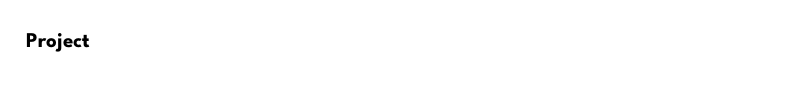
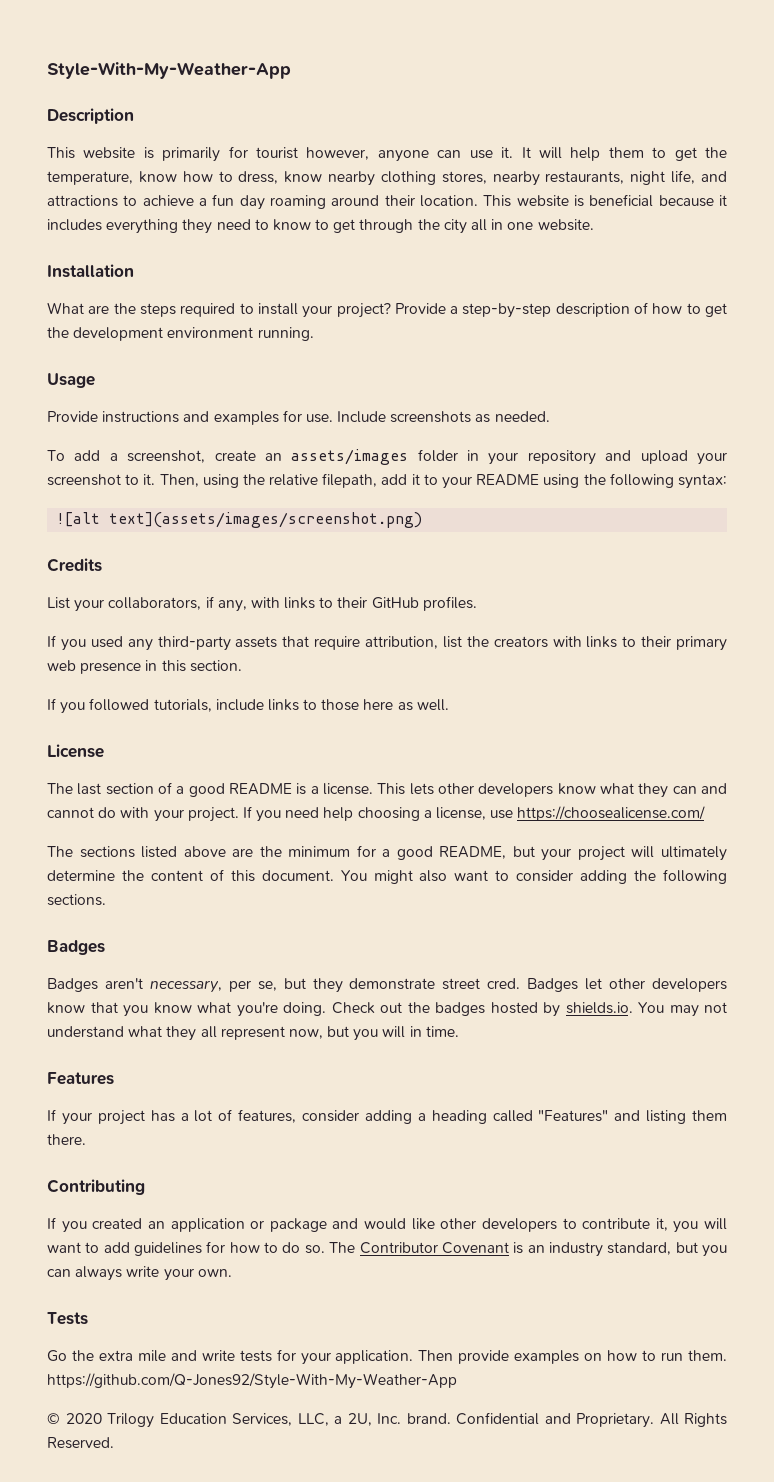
- Project
+ Style-With-My-Weather-App
+ Description
+ This website is primarily for tourist however, anyone can use it. It will help them to get the temperature, know how to dress, know nearby clothing stores, nearby restaurants, night life, and attractions to achieve a fun day roaming around their location. This website is beneficial because it includes everything they need to know to get through the city all in one website.
+ Installation
+ What are the steps required to install your project? Provide a step-by-step description of how to get the development environment running.
+ Usage
+ Provide instructions and examples for use. Include screenshots as needed.
+ To add a screenshot, create an assets/images folder in your repository and upload your screenshot to it. Then, using the relative filepath, add it to your README using the following syntax:
+ ![alt text](assets/images/screenshot.png)
+ Credits
+ List your collaborators, if any, with links to their GitHub profiles.
+ If you used any third-party assets that require attribution, list the creators with links to their primary web presence in this section.
+ If you followed tutorials, include links to those here as well.
+ License
+ The last section of a good README is a license. This lets other developers know what they can and cannot do with your project. If you need help choosing a license, use https://choosealicense.com/
+ The sections listed above are the minimum for a good README, but your project will ultimately determine the content of this document. You might also want to consider adding the following sections.
+ Badges
+ Badges aren't necessary, per se, but they demonstrate street cred. Badges let other developers know that you know what you're doing. Check out the badges hosted by shields.io. You may not understand what they all represent now, but you will in time.
+ Features
+ If your project has a lot of features, consider adding a heading called "Features" and listing them there.
+ Contributing
+ If you created an application or package and would like other developers to contribute it, you will want to add guidelines for how to do so. The Contributor Covenant is an industry standard, but you can always write your own.
+ Tests
+ Go the extra mile and write tests for your application. Then provide examples on how to run them. https://github.com/Q-Jones92/Style-With-My-Weather-App
+ © 2020 Trilogy Education Services, LLC, a 2U, Inc. brand. Confidential and Proprietary. All Rights Reserved.

